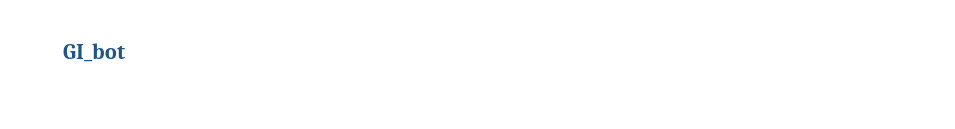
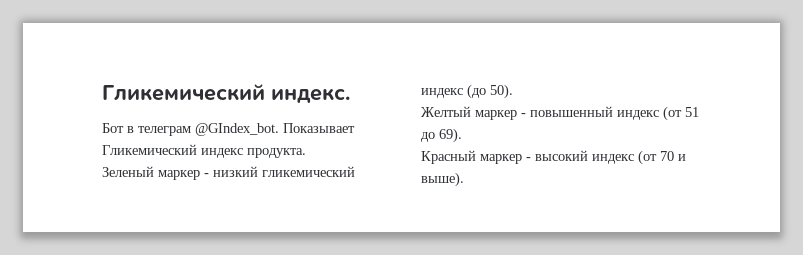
- GI_bot
+ Гликемический индекс.
+ Бот в телеграм @GIndex_bot. Показывает Гликемический индекс продукта.
+ Зеленый маркер - низкий гликемический индекс (до 50).
+ Желтый маркер - повышенный индекс (от 51 до 69).
+ Красный маркер - высокий индекс (от 70 и выше).

